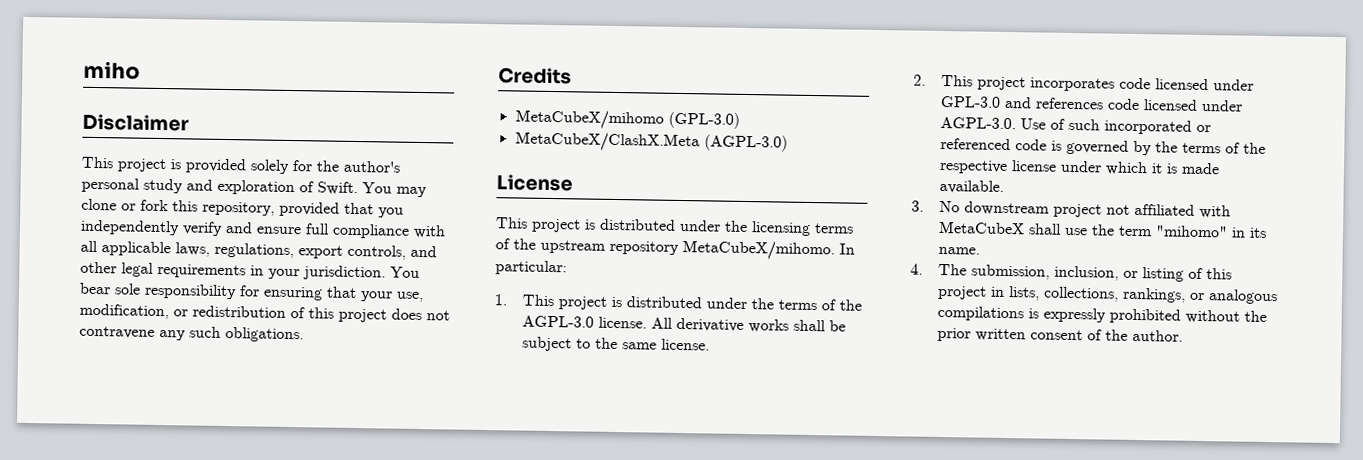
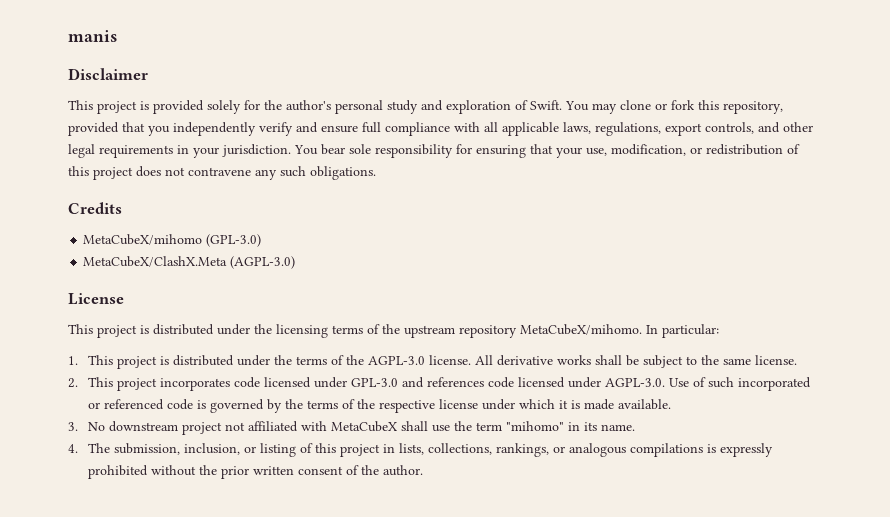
- miho
+ manis

